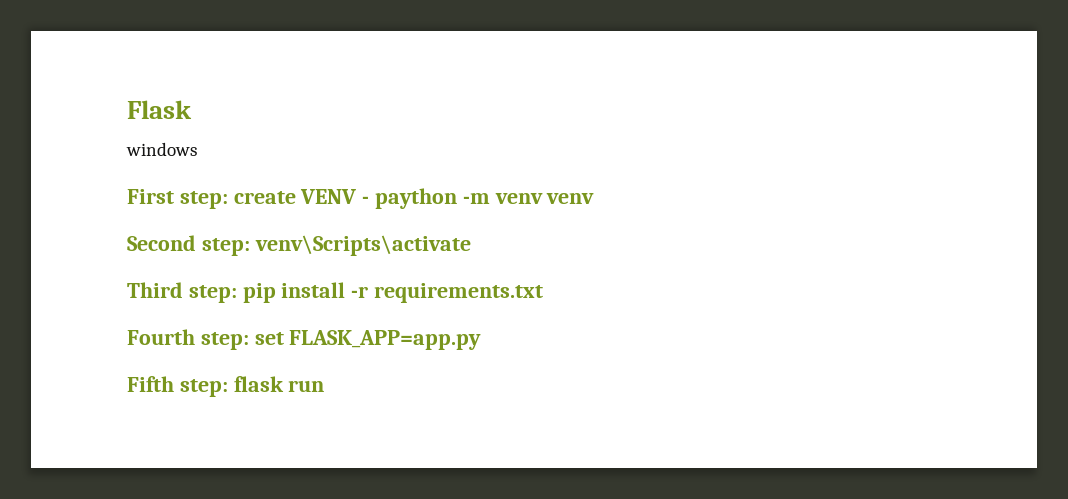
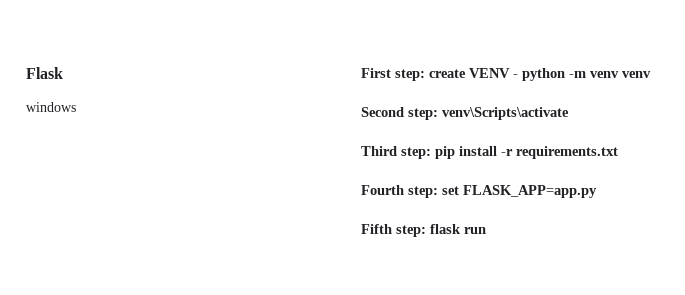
- First step: create VENV - paython -m venv venv
+ First step: create VENV - python -m venv venv

